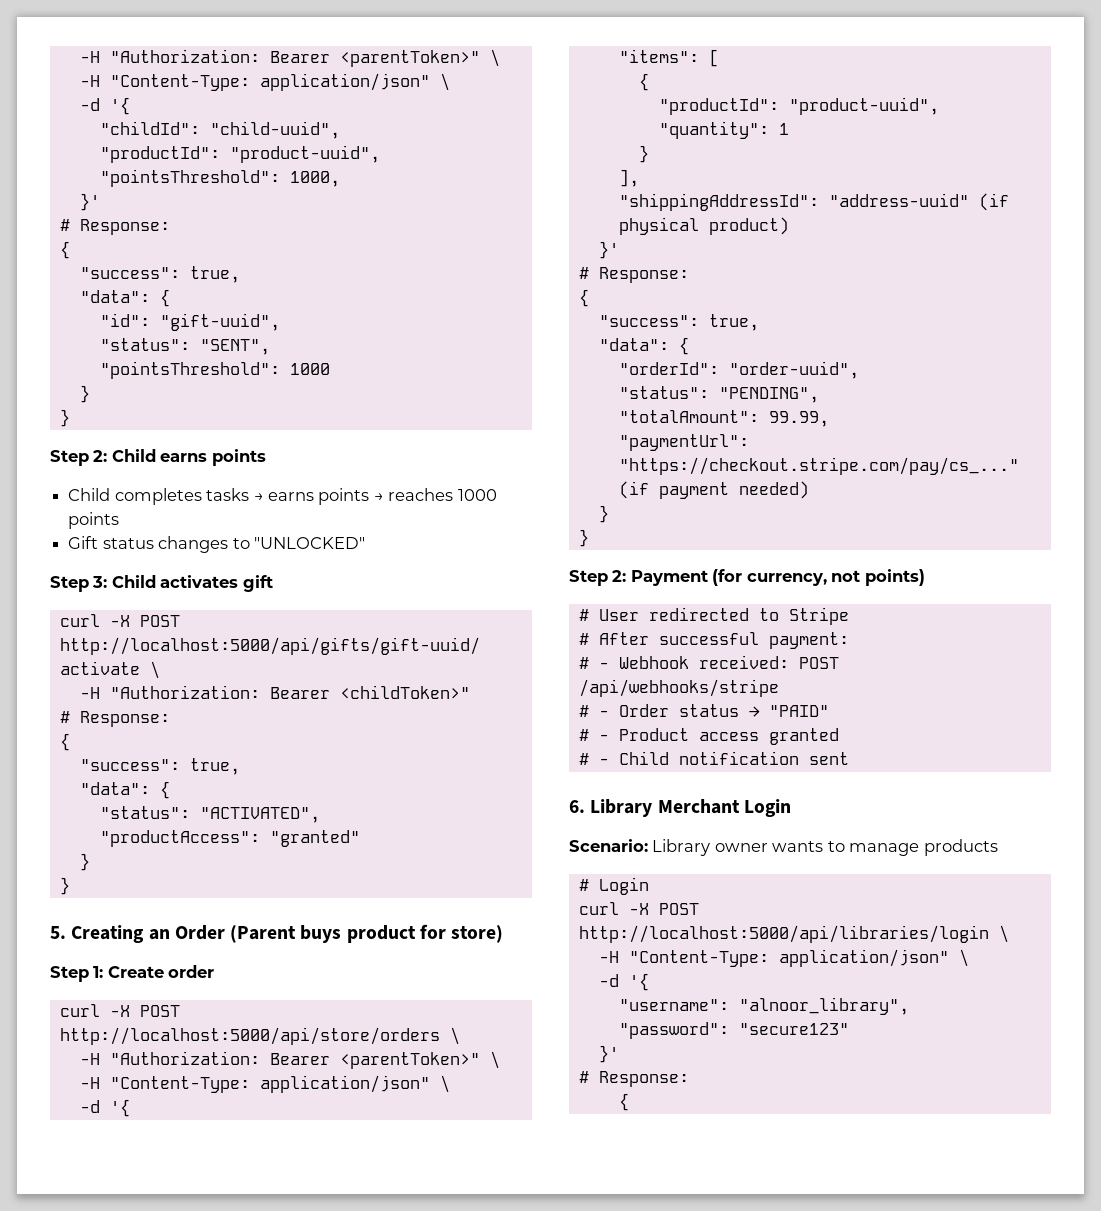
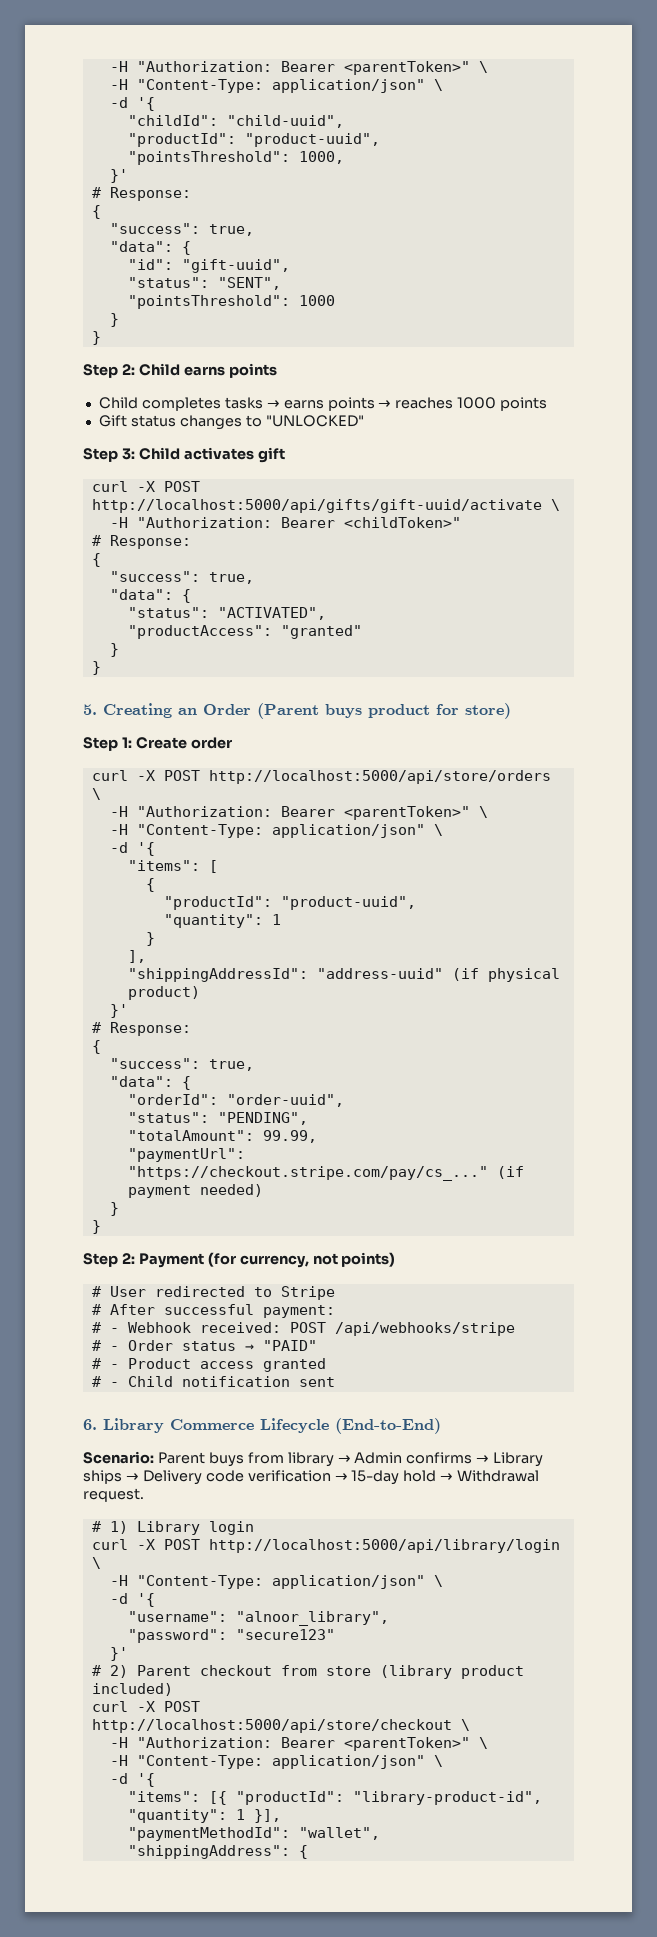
- 6. Library Merchant Login
- Scenario: Library owner wants to manage products
- # Login
- curl -X POST http://localhost:5000/api/libraries/login \
+ 6. Library Commerce Lifecycle (End-to-End)
+ Scenario: Parent buys from library → Admin confirms → Library ships → Delivery code verification → 15-day hold → Withdrawal request.
+ # 1) Library login
+ curl -X POST http://localhost:5000/api/library/login \
  "password": "secure123"
  }'
- # Response:
- {
+ # 2) Parent checkout from store (library product included)
+ curl -X POST http://localhost:5000/api/store/checkout \
+ -H "Authorization: Bearer <parentToken>" \
+ -H "Content-Type: application/json" \
+ -d '{
+ "items": [{ "productId": "library-product-id", "quantity": 1 }],
+ "paymentMethodId": "wallet",
+ "shippingAddress": {

